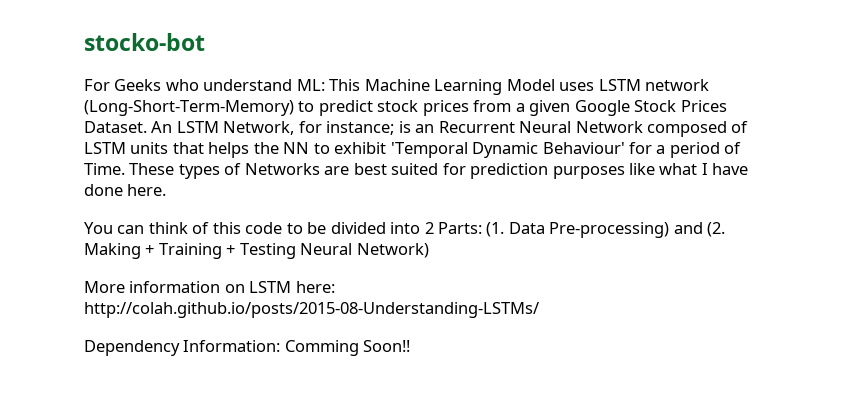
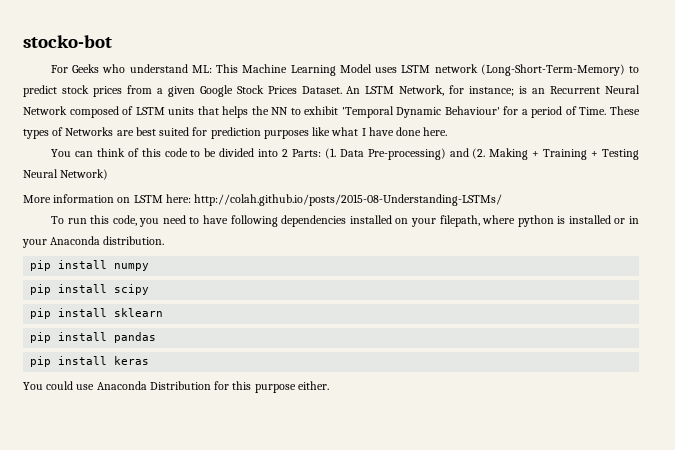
- Dependency Information: Comming Soon!!
+ To run this code, you need to have following dependencies installed on your filepath, where python is installed or in your Anaconda distribution.
+ pip install numpy
+ pip install scipy
+ pip install sklearn
+ pip install pandas
+ pip install keras
+ You could use Anaconda Distribution for this purpose either.

